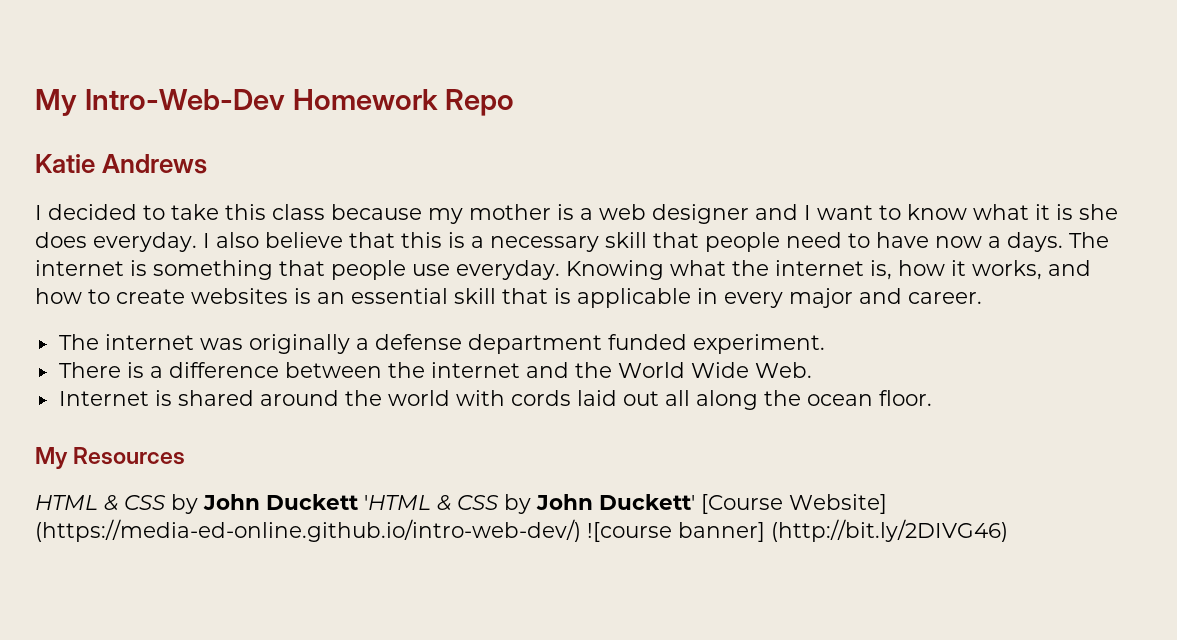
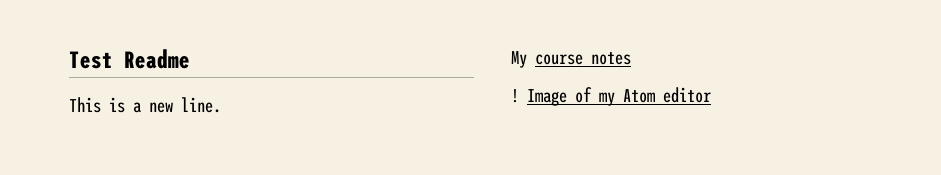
- My Intro-Web-Dev Homework Repo
- Katie Andrews
- I decided to take this class because my mother is a web designer and I want to know what it is she does everyday. I also believe that this is a necessary skill that people need to have now a days. The internet is something that people use everyday. Knowing what the internet is, how it works, and how to create websites is an essential skill that is applicable in every major and career.
- The internet was originally a defense department funded experiment.
- There is a difference between the internet and the World Wide Web.
- Internet is shared around the world with cords laid out all along the ocean floor.
- My Resources
- HTML & CSS by John Duckett 'HTML & CSS by John Duckett' [Course Website] (https://media-ed-online.github.io/intro-web-dev/) ![course banner] (http://bit.ly/2DIVG46)
+ Test Readme
+ This is a new line.
+ My course notes
+ ! Image of my Atom editor

